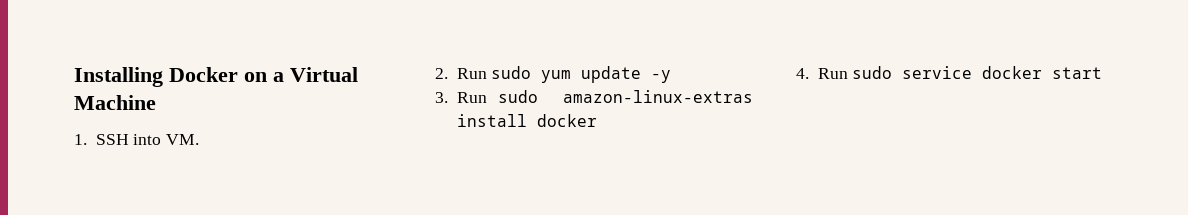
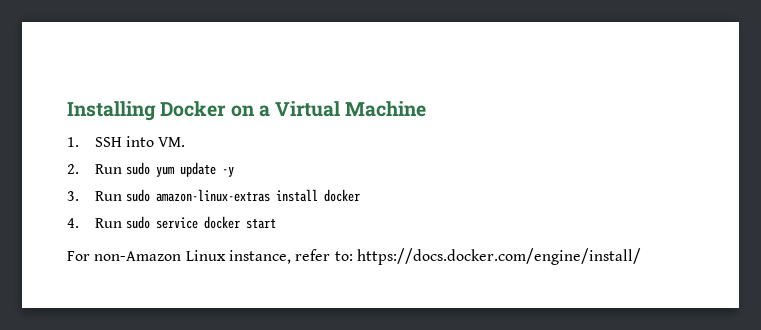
+ For non-Amazon Linux instance, refer to: https://docs.docker.com/engine/install/

